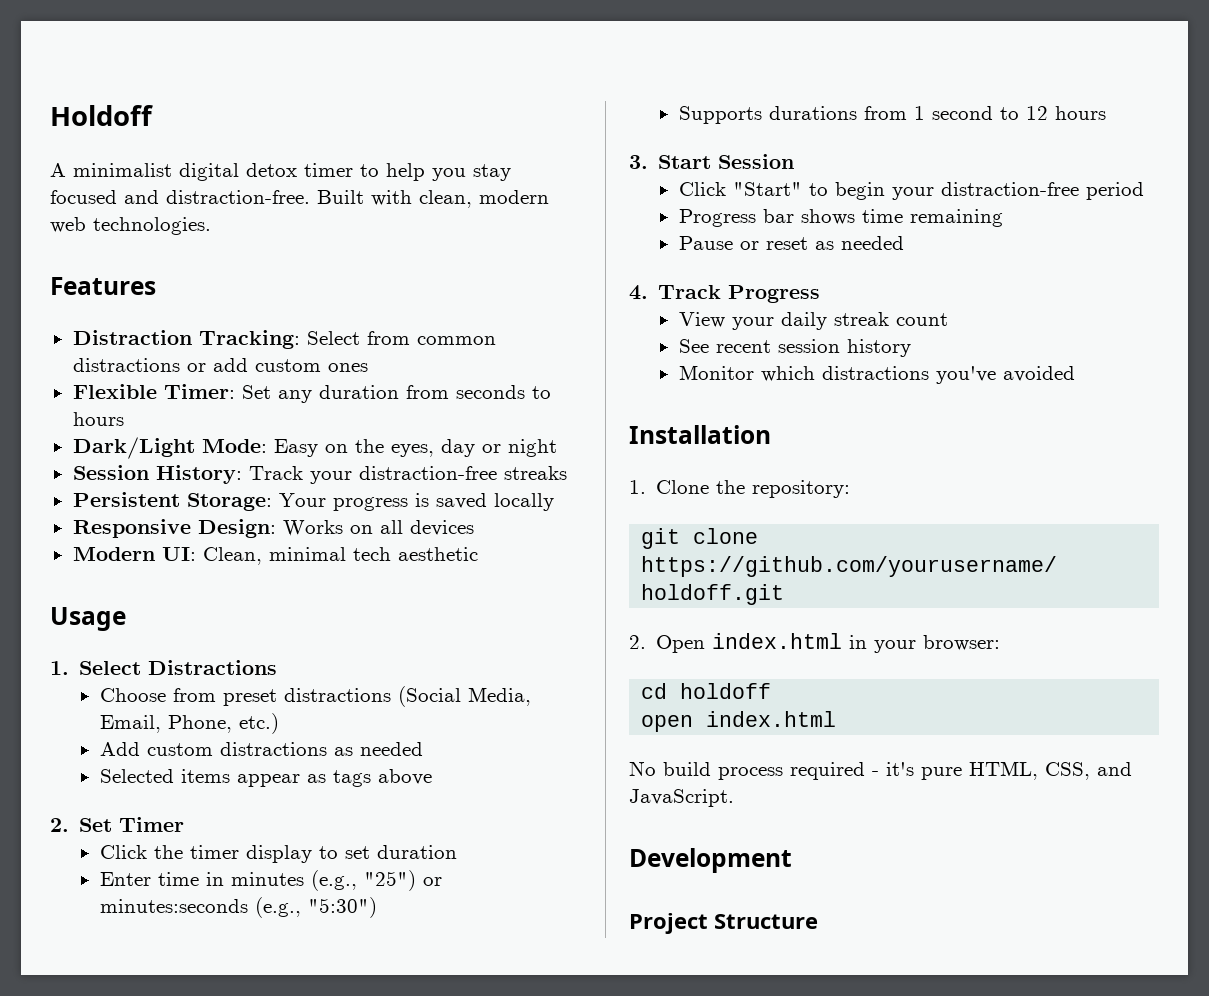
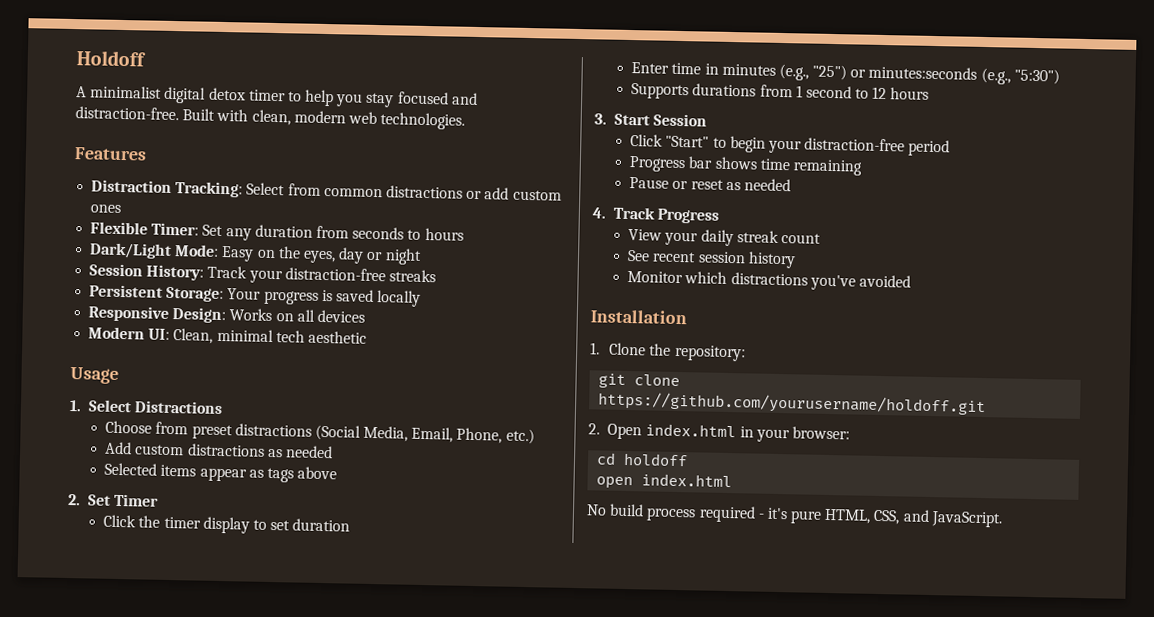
- Development
- Project Structure

